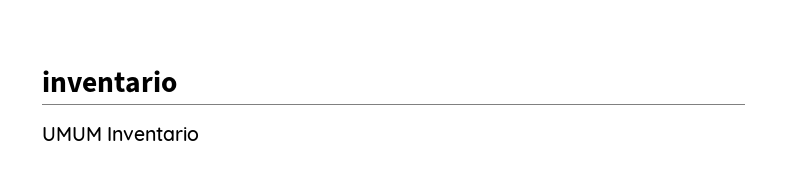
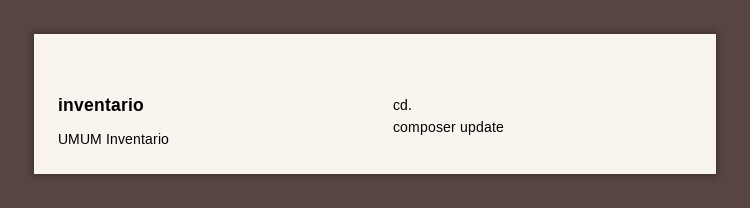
+ cd.
+ composer update

